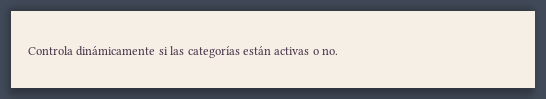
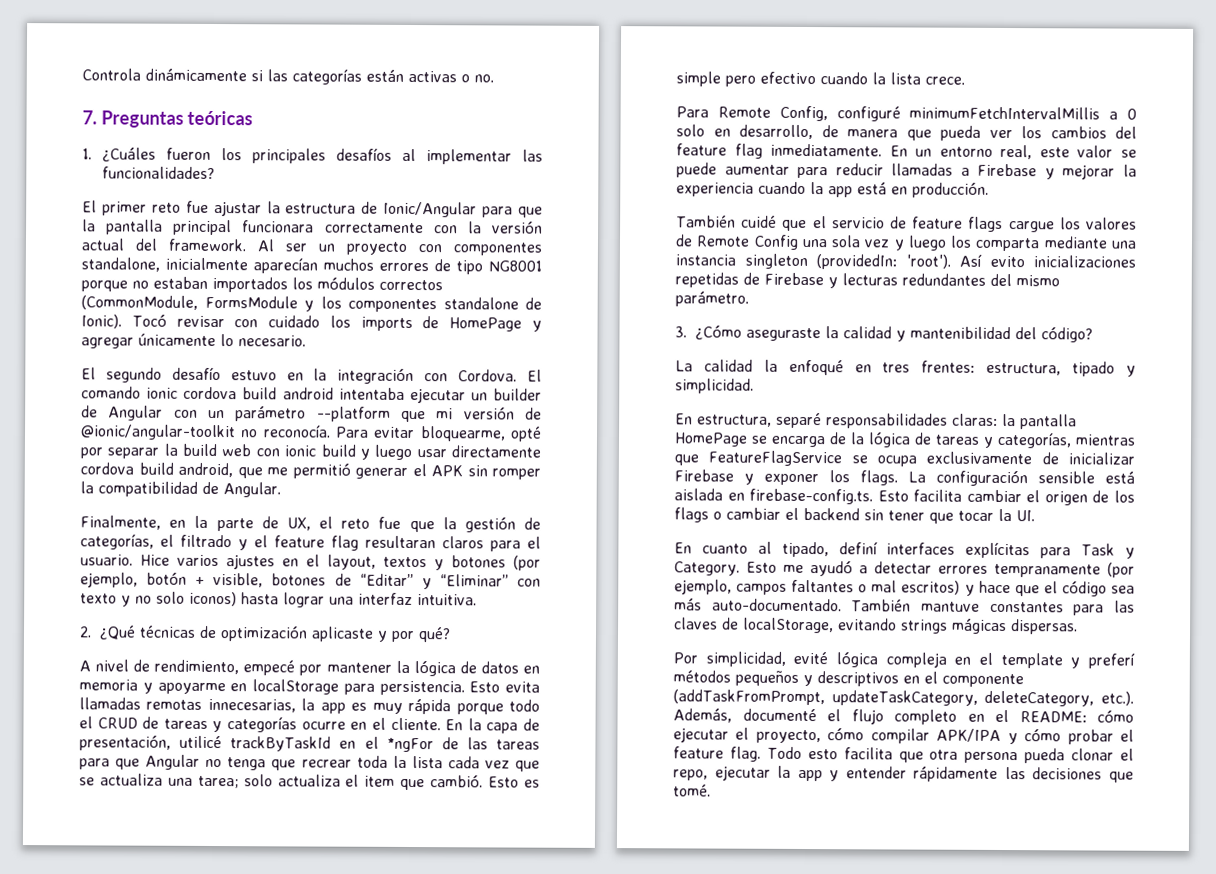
+ 7. Preguntas teóricas
+ 1. ¿Cuáles fueron los principales desafíos al implementar las funcionalidades?
+ El primer reto fue ajustar la estructura de Ionic/Angular para que la pantalla principal funcionara correctamente con la versión actual del framework. Al ser un proyecto con componentes standalone, inicialmente aparecían muchos errores de tipo NG8001 porque no estaban importados los módulos correctos (CommonModule, FormsModule y los componentes standalone de Ionic). Tocó revisar con cuidado los imports de HomePage y agregar únicamente lo necesario.
+ El segundo desafío estuvo en la integración con Cordova. El comando ionic cordova build android intentaba ejecutar un builder de Angular con un parámetro --platform que mi versión de @ionic/angular-toolkit no reconocía. Para evitar bloquearme, opté por separar la build web con ionic build y luego usar directamente cordova build android, que me permitió generar el APK sin romper la compatibilidad de Angular.
+ Finalmente, en la parte de UX, el reto fue que la gestión de categorías, el filtrado y el feature flag resultaran claros para el usuario. Hice varios ajustes en el layout, textos y botones (por ejemplo, botón + visible, botones de “Editar” y “Eliminar” con texto y no solo iconos) hasta lograr una interfaz intuitiva.
+ 2. ¿Qué técnicas de optimización aplicaste y por qué?
+ A nivel de rendimiento, empecé por mantener la lógica de datos en memoria y apoyarme en localStorage para persistencia. Esto evita llamadas remotas innecesarias, la app es muy rápida porque todo el CRUD de tareas y categorías ocurre en el cliente. En la capa de presentación, utilicé trackByTaskId en el *ngFor de las tareas para que Angular no tenga que recrear toda la lista cada vez que se actualiza una tarea; solo actualiza el item que cambió. Esto es simple pero efectivo cuando la lista crece.
+ Para Remote Config, configuré minimumFetchIntervalMillis a 0 solo en desarrollo, de manera que pueda ver los cambios del feature flag inmediatamente. En un entorno real, este valor se puede aumentar para reducir llamadas a Firebase y mejorar la experiencia cuando la app está en producción.
+ También cuidé que el servicio de feature flags cargue los valores de Remote Config una sola vez y luego los comparta mediante una instancia singleton (providedIn: 'root'). Así evito inicializaciones repetidas de Firebase y lecturas redundantes del mismo parámetro.
+ 3. ¿Cómo aseguraste la calidad y mantenibilidad del código?
+ La calidad la enfoqué en tres frentes: estructura, tipado y simplicidad.
+ En estructura, separé responsabilidades claras: la pantalla HomePage se encarga de la lógica de tareas y categorías, mientras que FeatureFlagService se ocupa exclusivamente de inicializar Firebase y exponer los flags. La configuración sensible está aislada en firebase-config.ts. Esto facilita cambiar el origen de los flags o cambiar el backend sin tener que tocar la UI.
+ En cuanto al tipado, definí interfaces explícitas para Task y Category. Esto me ayudó a detectar errores tempranamente (por ejemplo, campos faltantes o mal escritos) y hace que el código sea más auto-documentado. También mantuve constantes para las claves de localStorage, evitando strings mágicas dispersas.
+ Por simplicidad, evité lógica compleja en el template y preferí métodos pequeños y descriptivos en el componente (addTaskFromPrompt, updateTaskCategory, deleteCategory, etc.). Además, documenté el flujo completo en el README: cómo ejecutar el proyecto, cómo compilar APK/IPA y cómo probar el feature flag. Todo esto facilita que otra persona pueda clonar el repo, ejecutar la app y entender rápidamente las decisiones que tomé.

